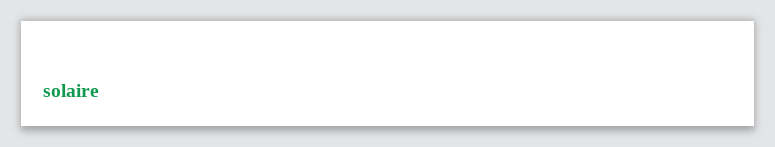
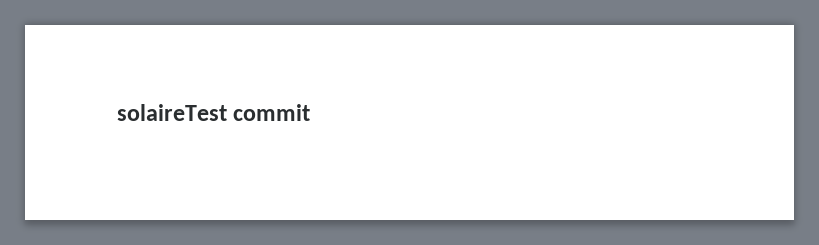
- solaire
+ solaireTest commit

